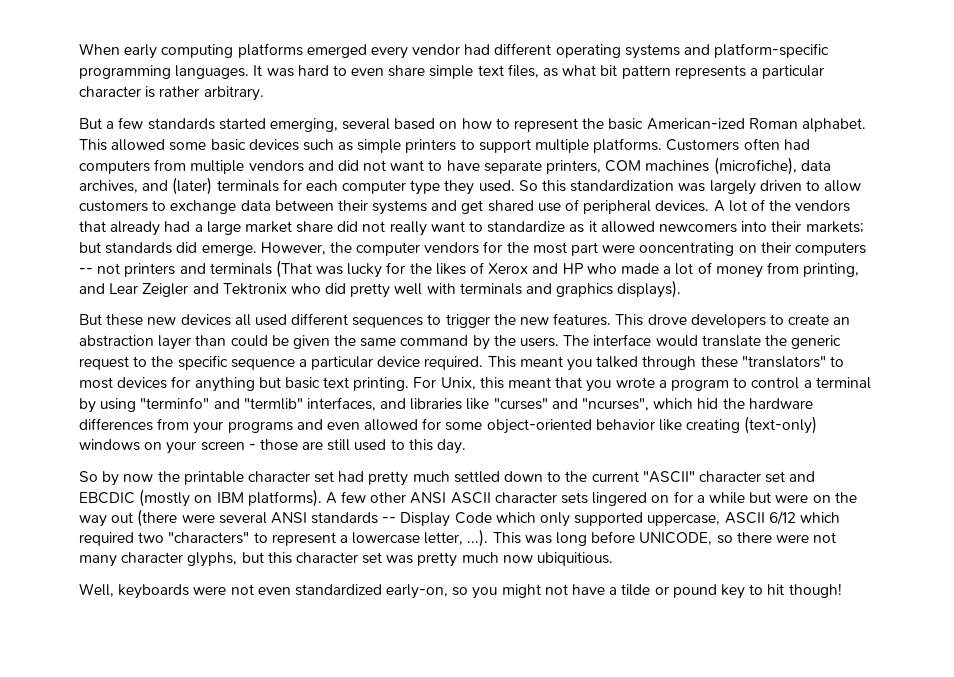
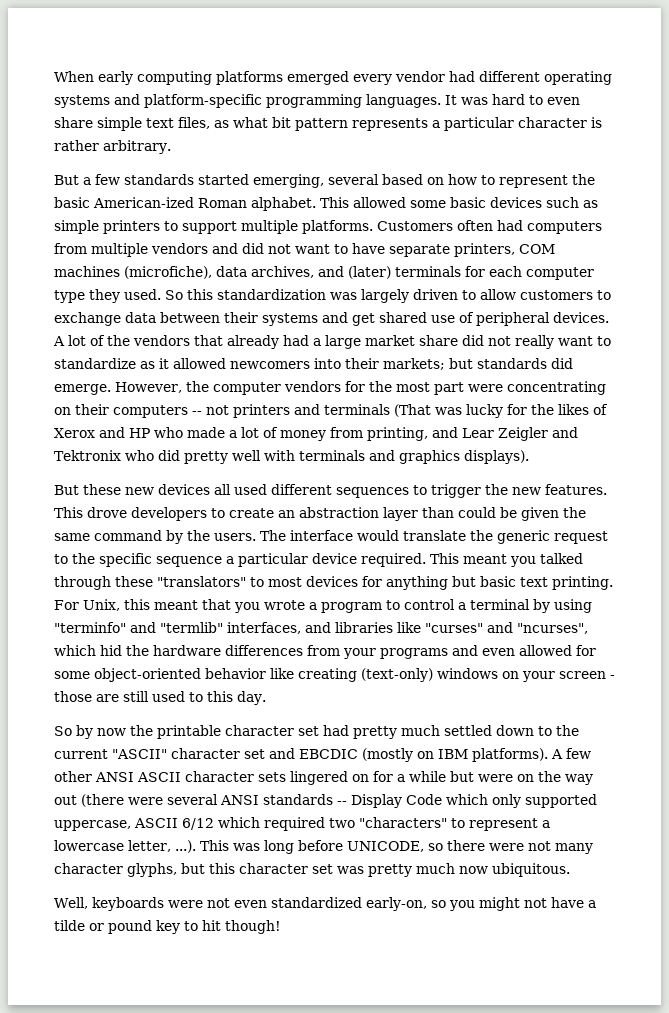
- However, the computer vendors for the most part were ooncentrating on their computers -- not printers and terminals (That was lucky for the likes of Xerox and HP who made a lot of money from printing, and Lear Zeigler and Tektronix who did pretty well with terminals and graphics displays).
+ However, the computer vendors for the most part were concentrating on their computers -- not printers and terminals (That was lucky for the likes of Xerox and HP who made a lot of money from printing, and Lear Zeigler and Tektronix who did pretty well with terminals and graphics displays).
- A few other ANSI ASCII character sets lingered on for a while but were on the way out (there were several ANSI standards -- Display Code which only supported uppercase, ASCII 6/12 which required two "characters" to represent a lowercase letter, ...). This was long before UNICODE, so there were not many character glyphs, but this character set was pretty much now ubiquitious.
+ A few other ANSI ASCII character sets lingered on for a while but were on the way out (there were several ANSI standards -- Display Code which only supported uppercase, ASCII 6/12 which required two "characters" to represent a lowercase letter, ...). This was long before UNICODE, so there were not many character glyphs, but this character set was pretty much now ubiquitous.

